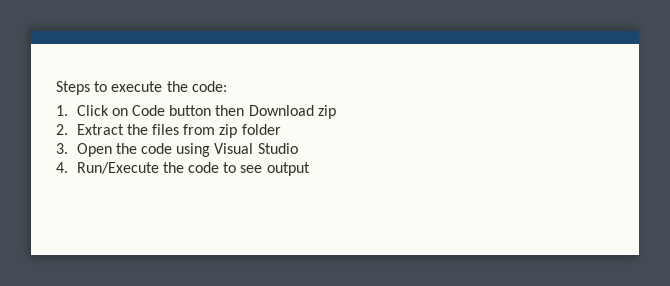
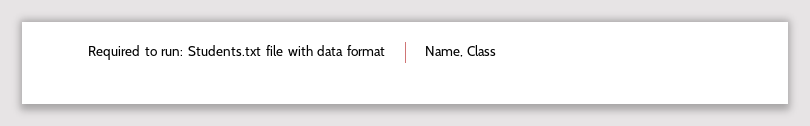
- Steps to execute the code:
- 1. Click on Code button then Download zip
- 2. Extract the files from zip folder
- 3. Open the code using Visual Studio
- 4. Run/Execute the code to see output
+ Required to run: Students.txt file with data format Name, Class

